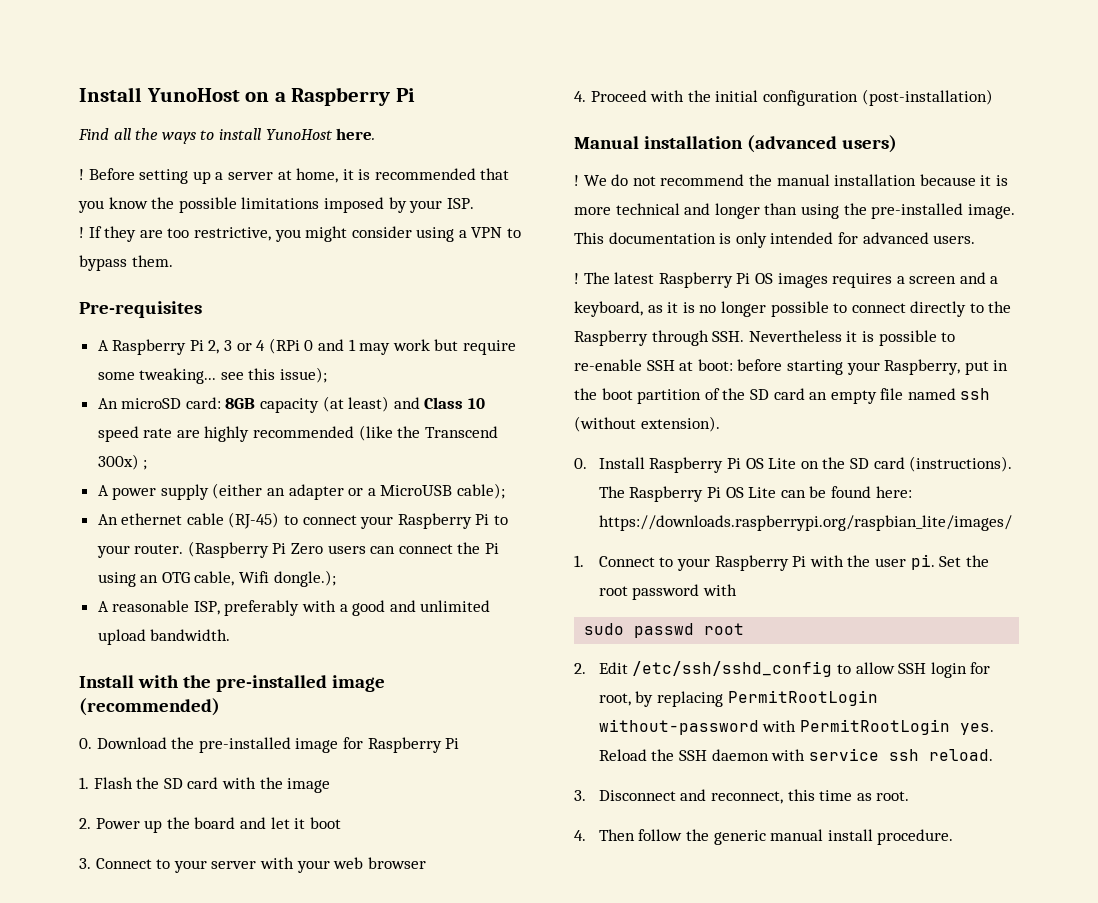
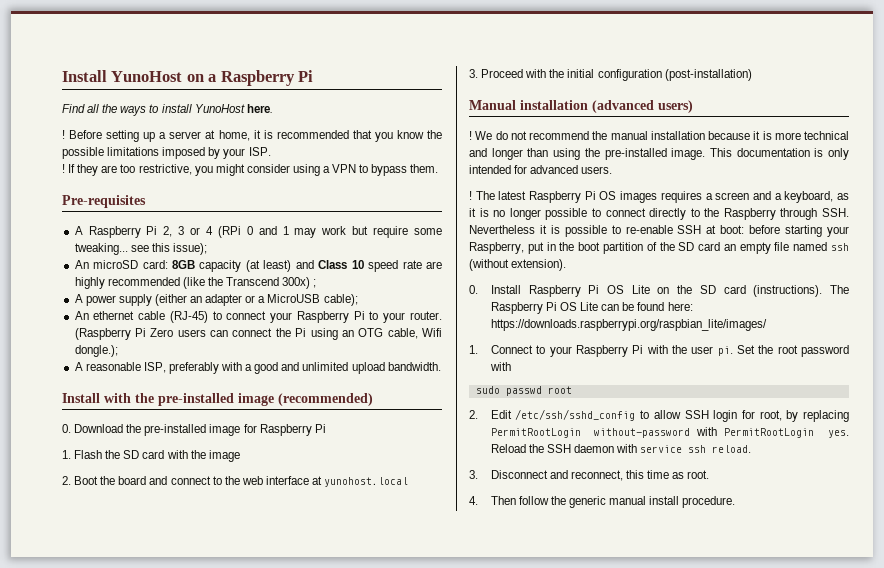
- 2. Power up the board and let it boot
- 3. Connect to your server with your web browser
- 4. Proceed with the initial configuration (post-installation)
+ 2. Boot the board and connect to the web interface at yunohost.local
+ 3. Proceed with the initial configuration (post-installation)

